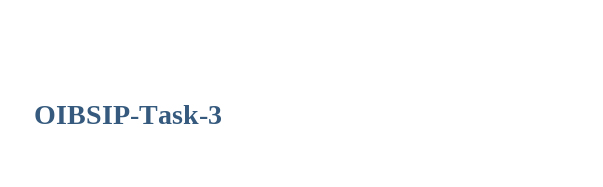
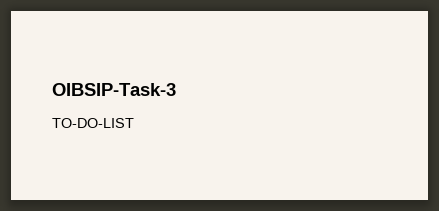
+ TO-DO-LIST

